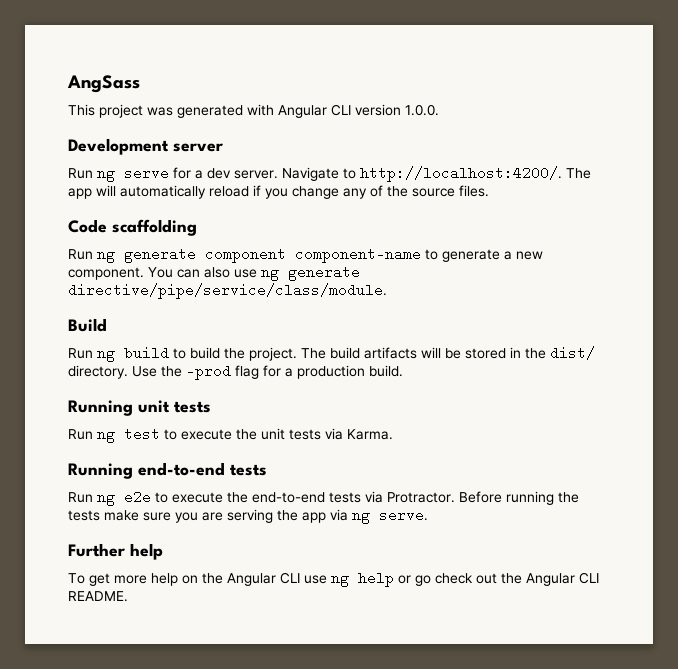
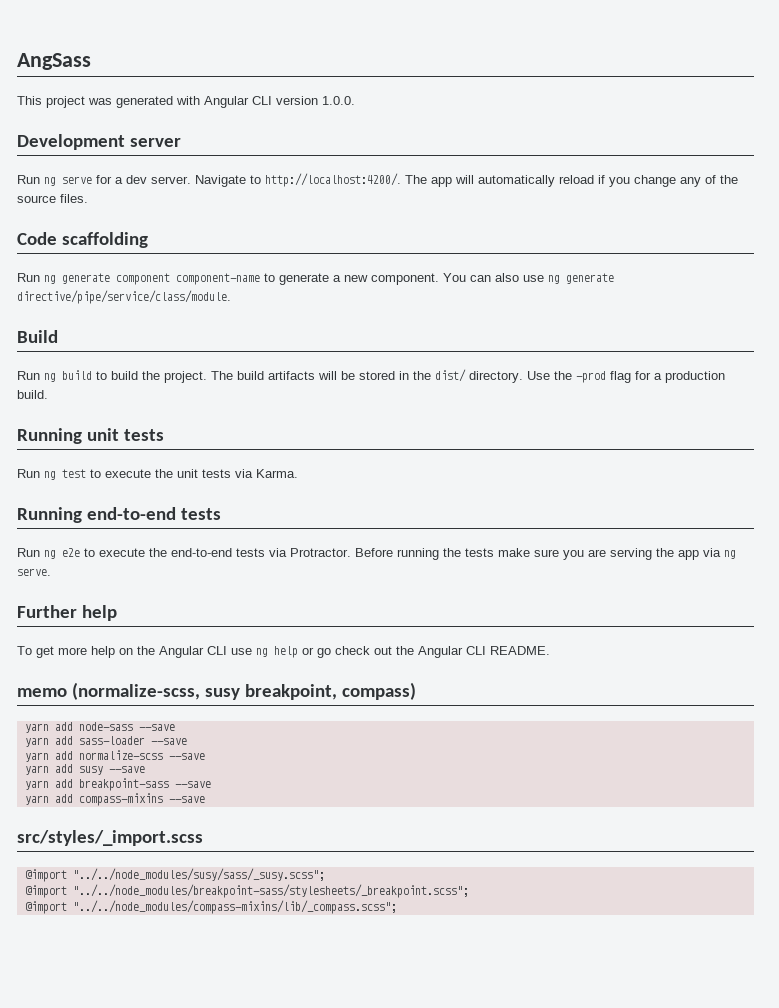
+ memo (normalize-scss, susy breakpoint, compass)
+ yarn add node-sass --save
+ yarn add sass-loader --save
+ yarn add normalize-scss --save
+ yarn add susy --save
+ yarn add breakpoint-sass --save
+ yarn add compass-mixins --save
+ src/styles/_import.scss
+ @import "../../node_modules/susy/sass/_susy.scss";
+ @import "../../node_modules/breakpoint-sass/stylesheets/_breakpoint.scss";
+ @import "../../node_modules/compass-mixins/lib/_compass.scss";

